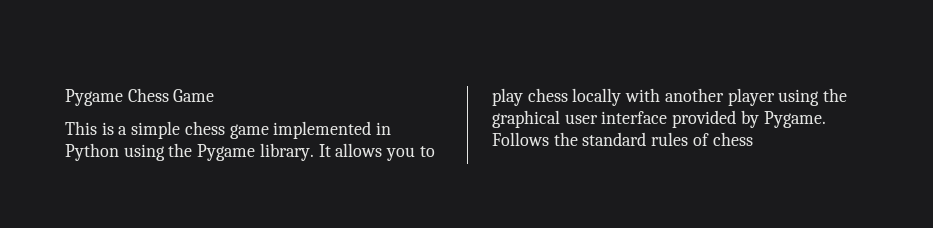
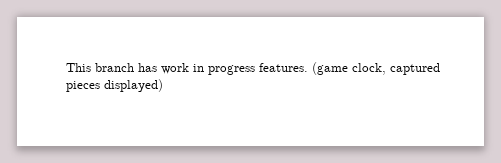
- Pygame Chess Game
- This is a simple chess game implemented in Python using the Pygame library. It allows you to play chess locally with another player using the graphical user interface provided by Pygame. Follows the standard rules of chess
+ This branch has work in progress features. (game clock, captured pieces displayed)

